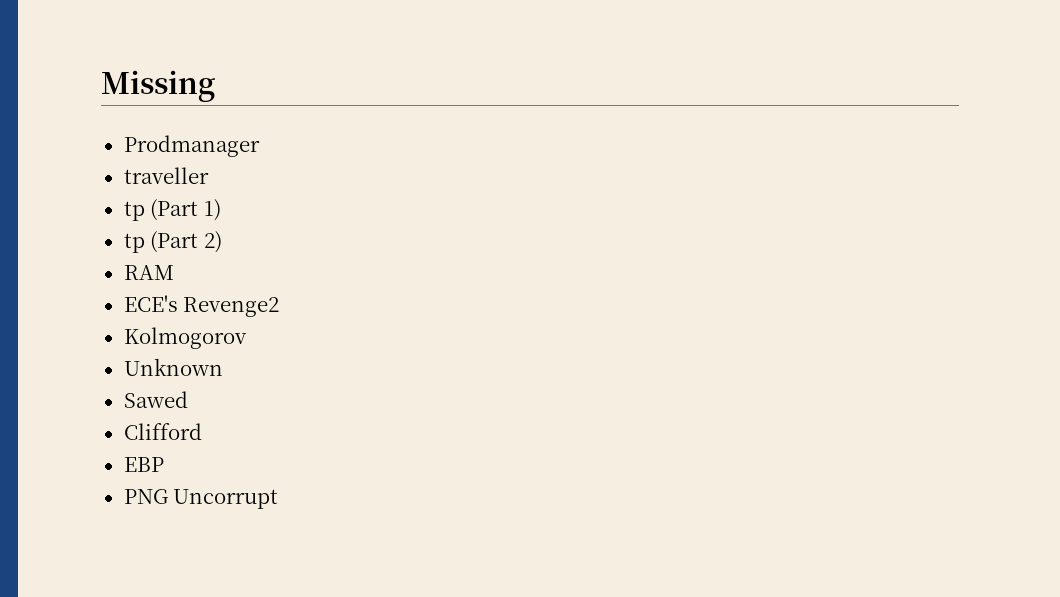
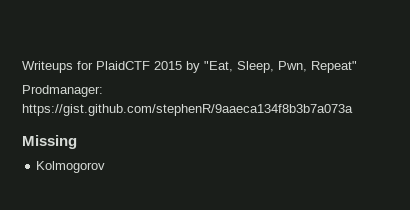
+ Writeups for PlaidCTF 2015 by "Eat, Sleep, Pwn, Repeat"
+ Prodmanager: https://gist.github.com/stephenR/9aaeca134f8b3b7a073a
  Missing
- Prodmanager
- traveller
- tp (Part 1)
- tp (Part 2)
- RAM
- ECE's Revenge2
  Kolmogorov
- Unknown
- Sawed
- Clifford
- EBP
- PNG Uncorrupt

